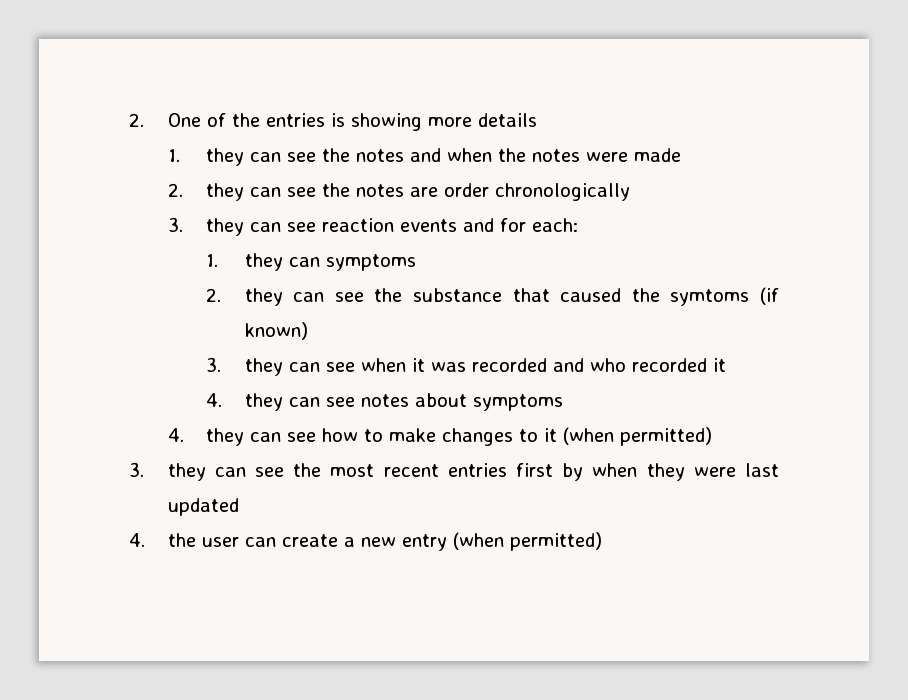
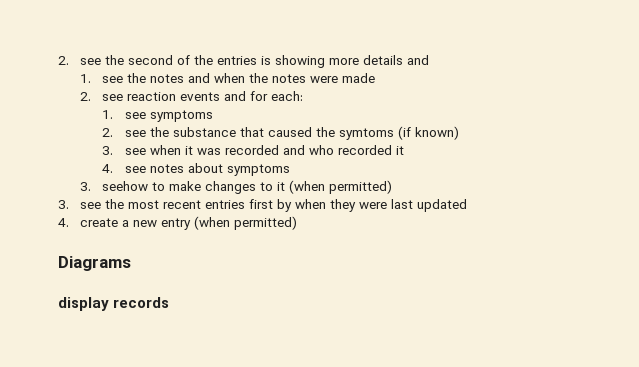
- 2. One of the entries is showing more details
- 1. they can see the notes and when the notes were made
+ 2. see the second of the entries is showing more details and
+ 1. see the notes and when the notes were made
- 2. they can see the notes are order chronologically
- 3. they can see reaction events and for each:
+ 2. see reaction events and for each:
- 1. they can symptoms
+ 1. see symptoms
- 2. they can see the substance that caused the symtoms (if known)
+ 2. see the substance that caused the symtoms (if known)
- 3. they can see when it was recorded and who recorded it
+ 3. see when it was recorded and who recorded it
- 4. they can see notes about symptoms
+ 4. see notes about symptoms
- 4. they can see how to make changes to it (when permitted)
+ 3. seehow to make changes to it (when permitted)
- 3. they can see the most recent entries first by when they were last updated
+ 3. see the most recent entries first by when they were last updated
- 4. the user can create a new entry (when permitted)
+ 4. create a new entry (when permitted)
+ Diagrams
+ display records

